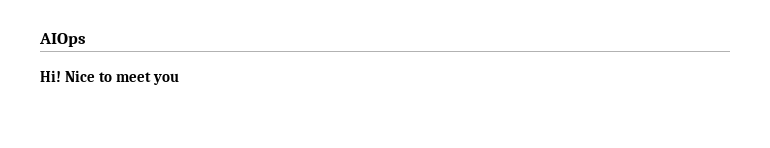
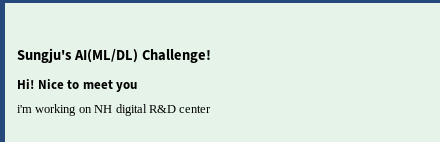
- AIOps
+ Sungju's AI(ML/DL) Challenge!
+ i'm working on NH digital R&D center

